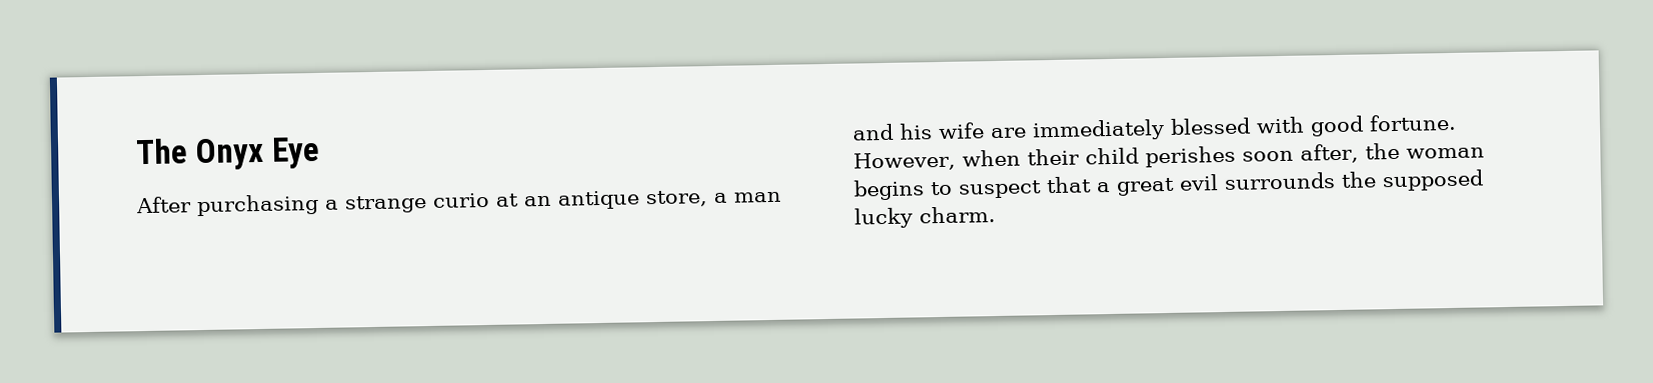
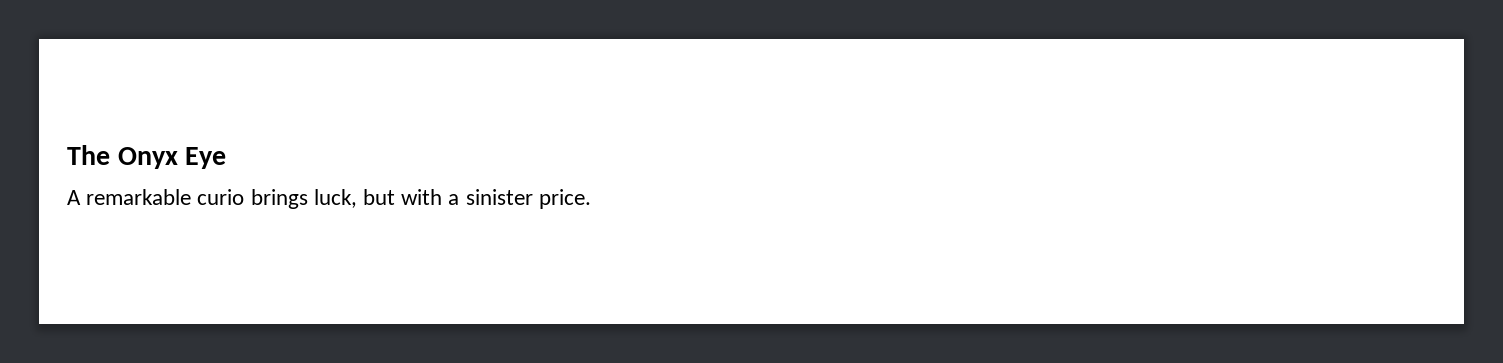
- After purchasing a strange curio at an antique store, a man and his wife are immediately blessed with good fortune. However, when their child perishes soon after, the woman begins to suspect that a great evil surrounds the supposed lucky charm.
+ A remarkable curio brings luck, but with a sinister price.

